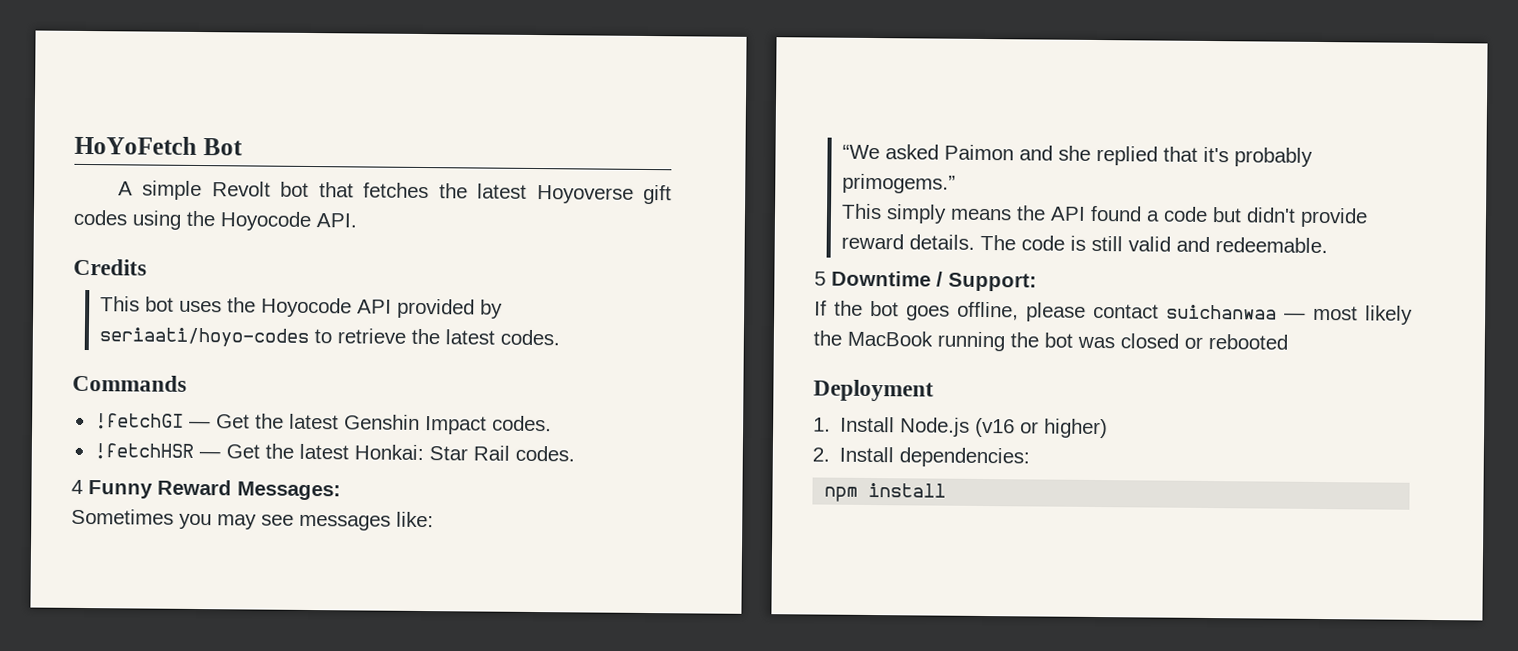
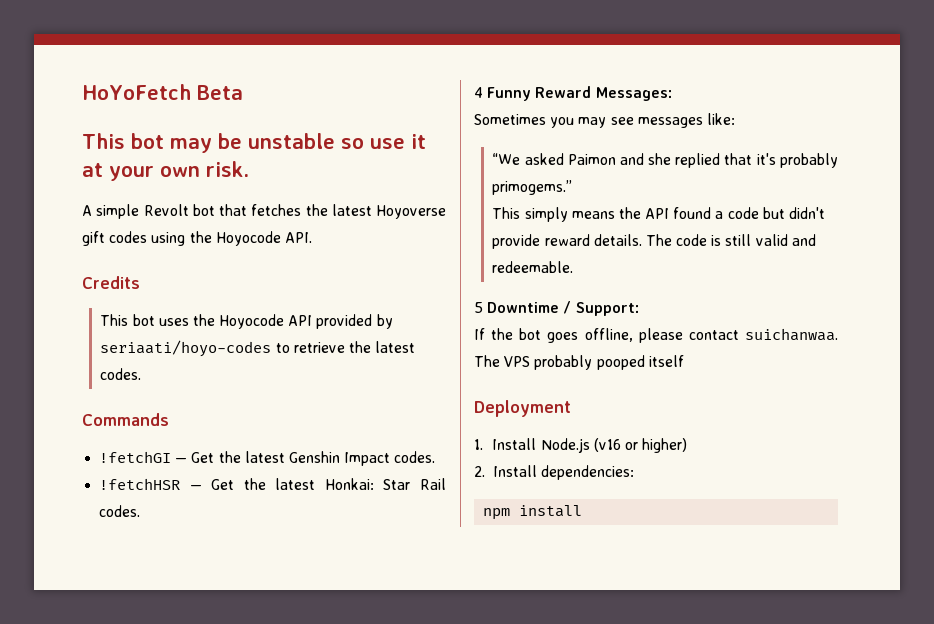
- HoYoFetch Bot
+ HoYoFetch Beta
+ This bot may be unstable so use it at your own risk.
- If the bot goes offline, please contact suichanwaa — most likely the MacBook running the bot was closed or rebooted
+ If the bot goes offline, please contact suichanwaa. The VPS probably pooped itself

